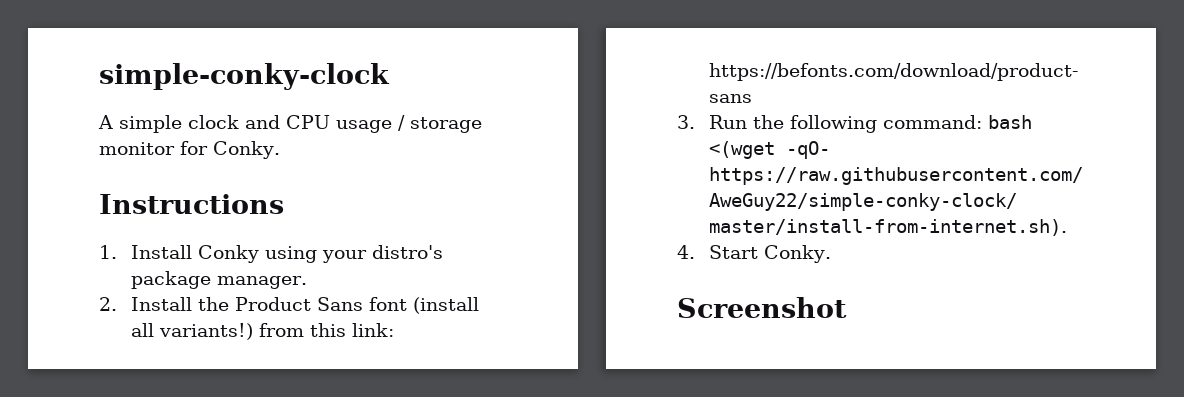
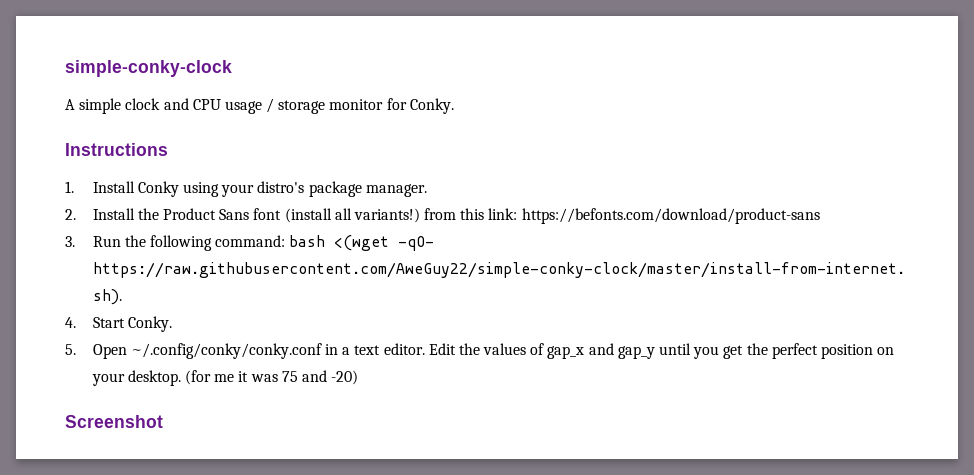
+ 5. Open ~/.config/conky/conky.conf in a text editor. Edit the values of gap_x and gap_y until you get the perfect position on your desktop. (for me it was 75 and -20)

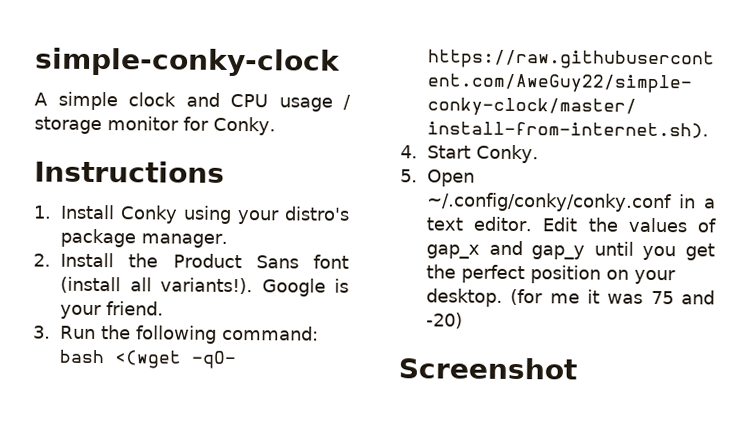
- 2. Install the Product Sans font (install all variants!) from this link: https://befonts.com/download/product-sans
+ 2. Install the Product Sans font (install all variants!). Google is your friend.

